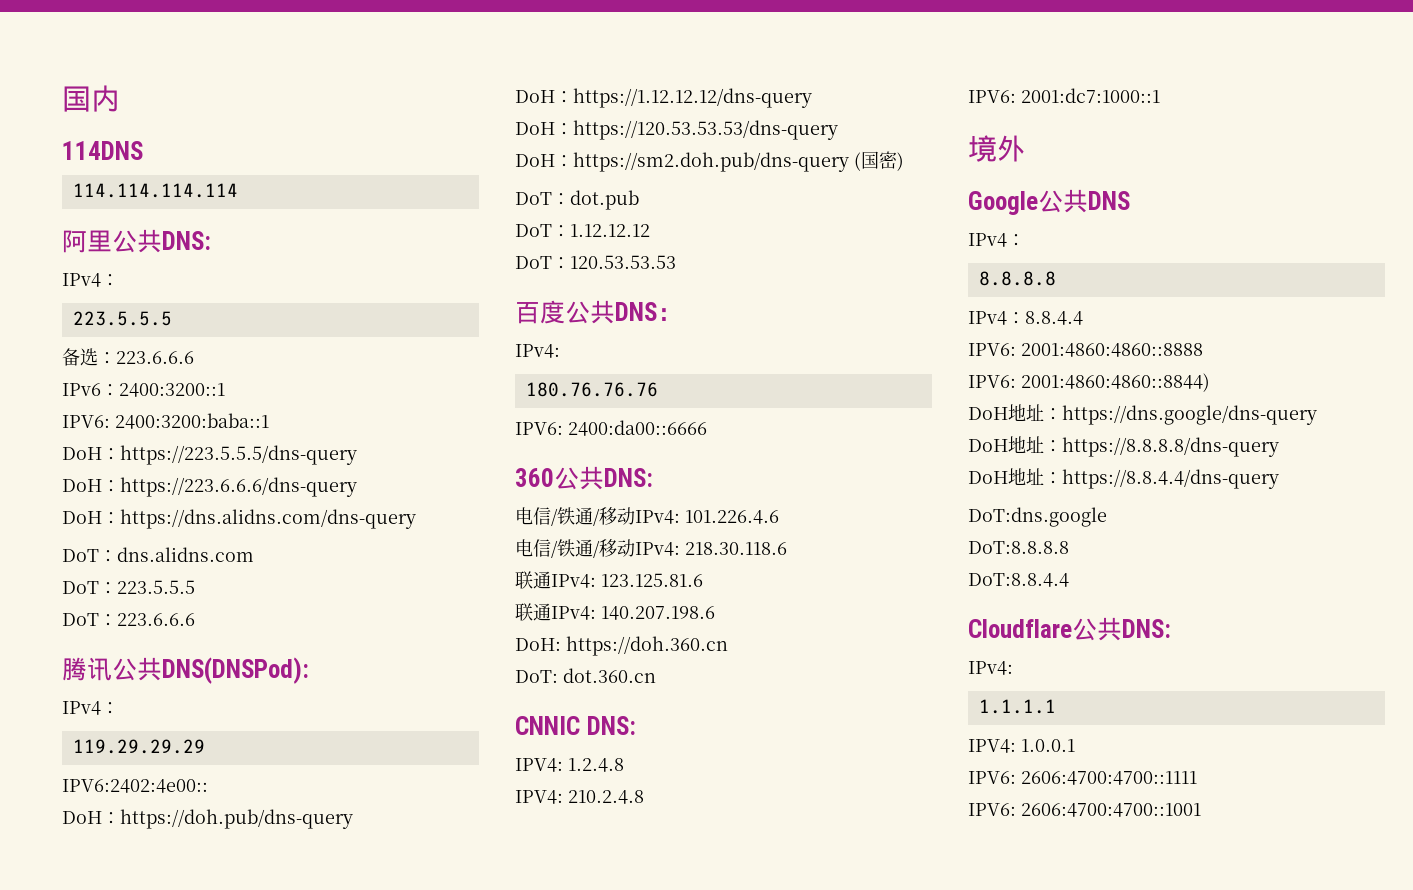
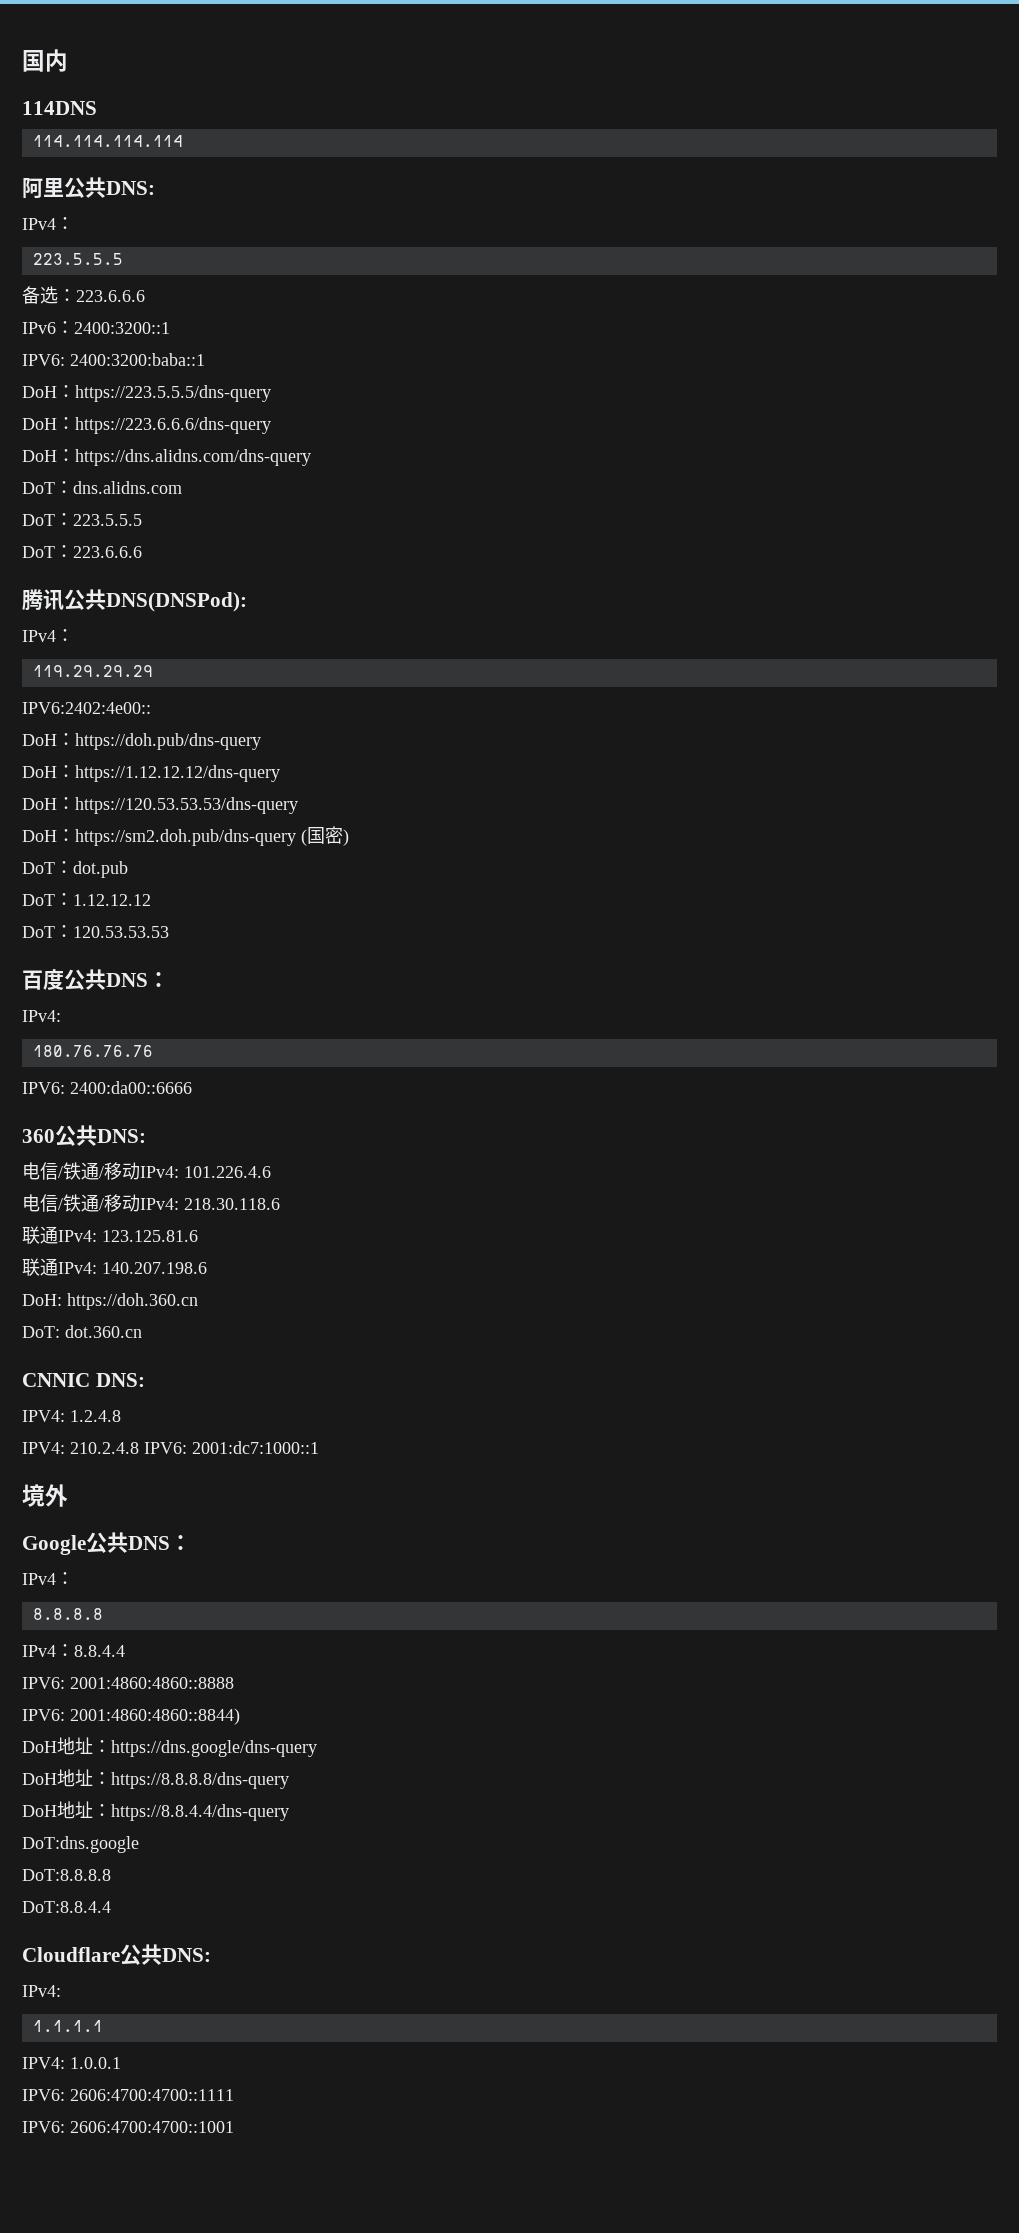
- IPV4: 210.2.4.8
- IPV6: 2001:dc7:1000::1
+ IPV4: 210.2.4.8 IPV6: 2001:dc7:1000::1
- Google公共DNS
+ Google公共DNS：

